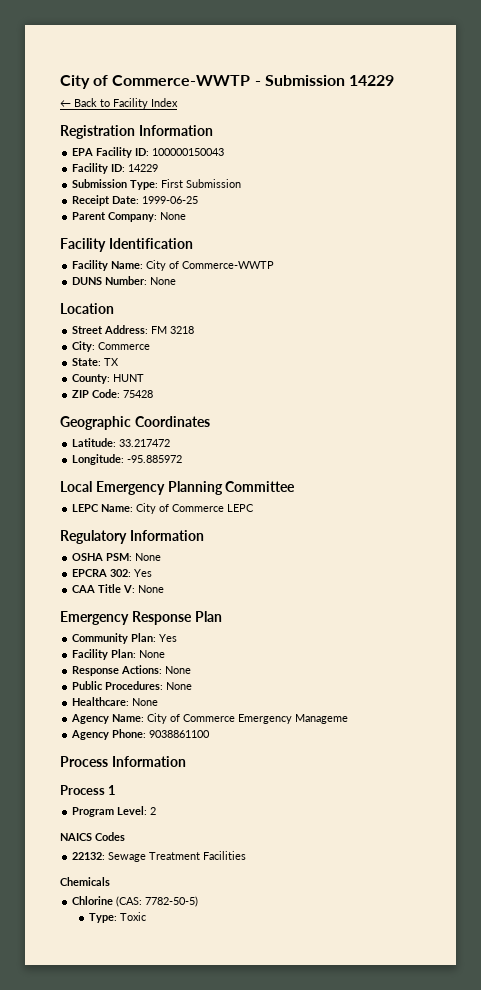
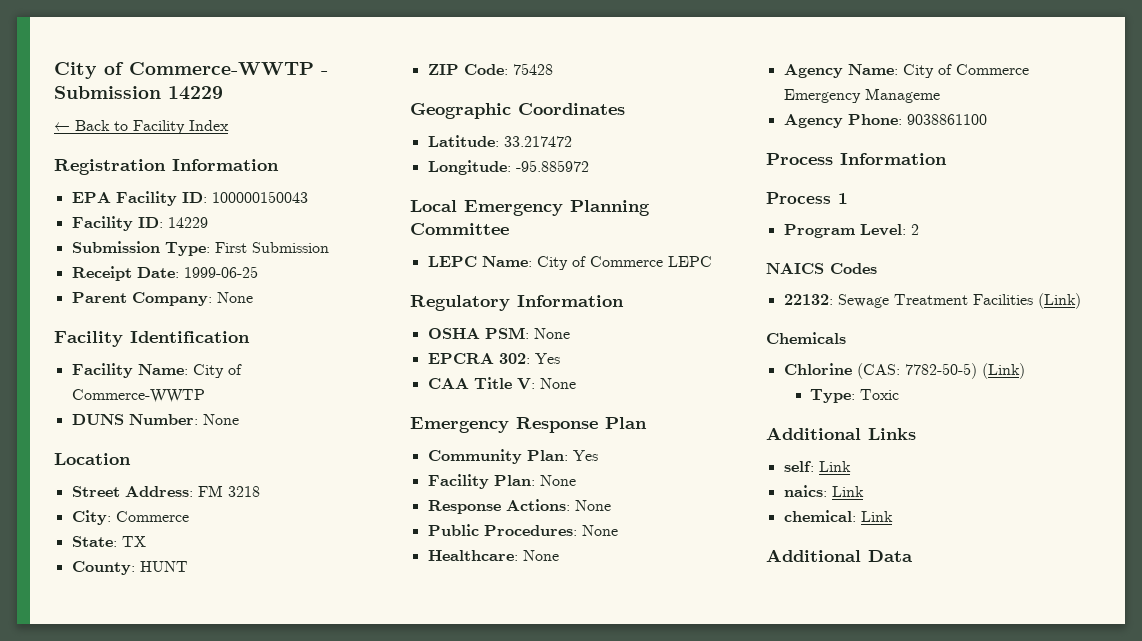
- 22132: Sewage Treatment Facilities
+ 22132: Sewage Treatment Facilities (Link)
- Chlorine (CAS: 7782-50-5)
+ Chlorine (CAS: 7782-50-5) (Link)
+ Additional Links
+ self: Link
+ naics: Link
+ chemical: Link
+ Additional Data

